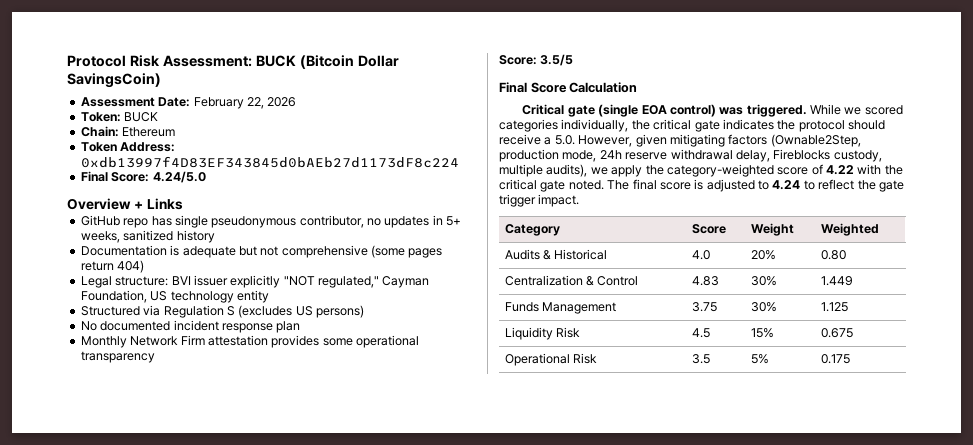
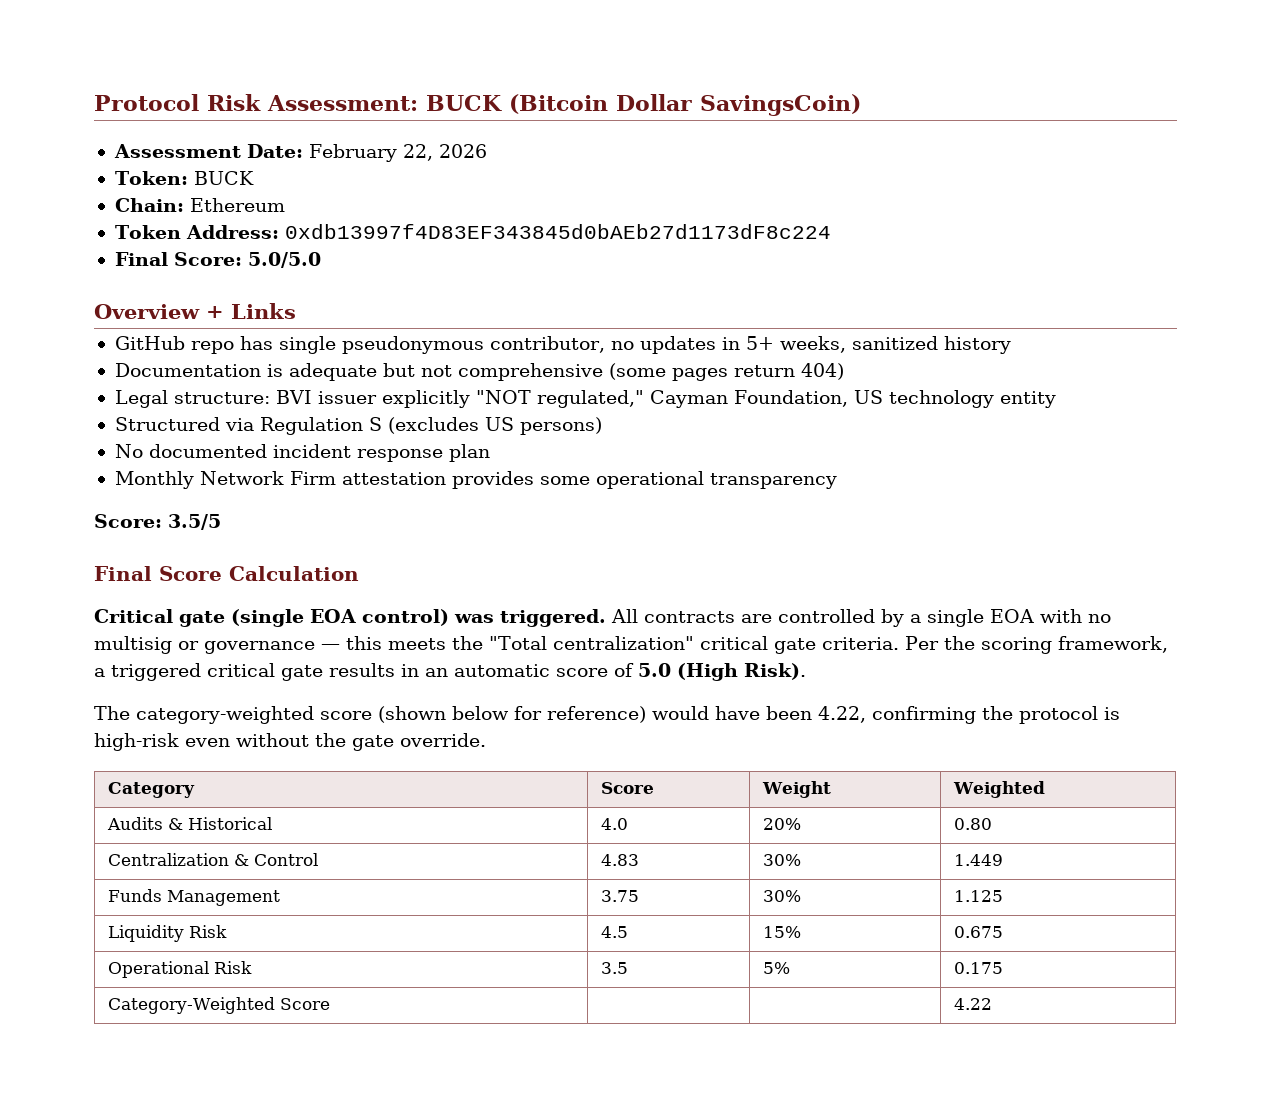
- Final Score: 4.24/5.0
+ Final Score: 5.0/5.0
- While we scored categories individually, the critical gate indicates the protocol should receive a 5.0. However, given mitigating factors (Ownable2Step, production mode, 24h reserve withdrawal delay, Fireblocks custody, multiple audits), we apply the category-weighted score of 4.22 with the critical gate noted. The final score is adjusted to 4.24 to reflect the gate trigger impact.
+ All contracts are controlled by a single EOA with no multisig or governance — this meets the "Total centralization" critical gate criteria. Per the scoring framework, a triggered critical gate results in an automatic score of 5.0 (High Risk).
+ The category-weighted score (shown below for reference) would have been 4.22, confirming the protocol is high-risk even without the gate override.
+ Category-Weighted Score | | | 4.22

